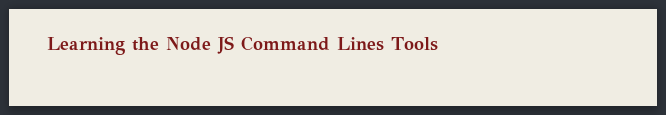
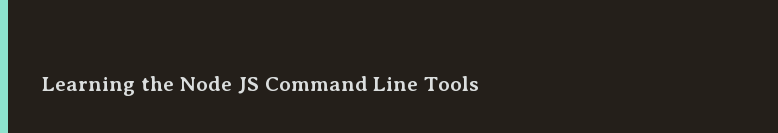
- Learning the Node JS Command Lines Tools
+ Learning the Node JS Command Line Tools

